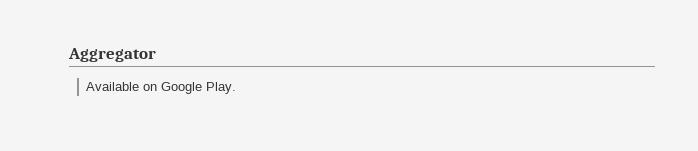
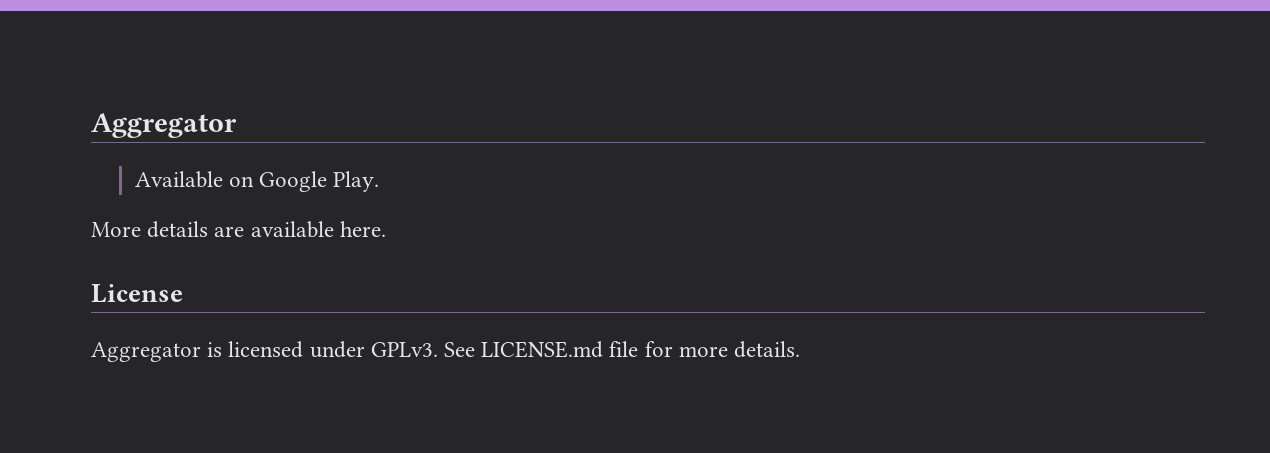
+ More details are available here.
+ License
+ Aggregator is licensed under GPLv3. See LICENSE.md file for more details.

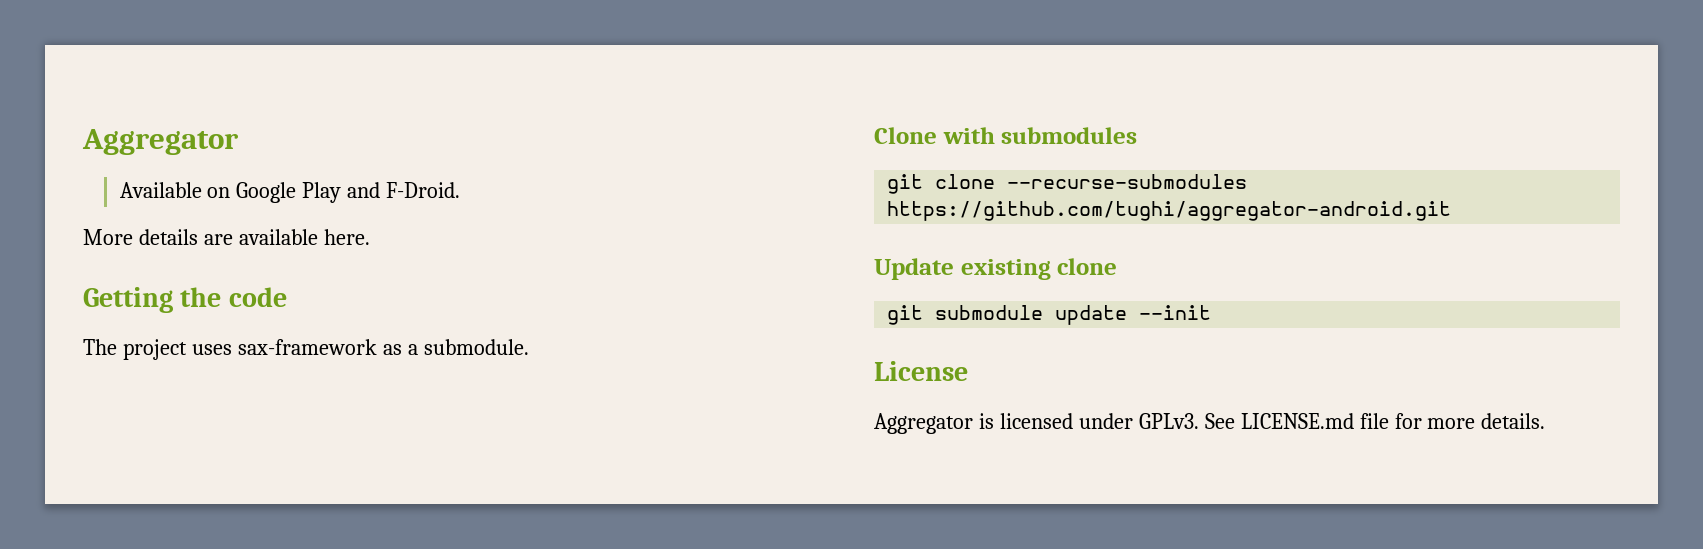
- Available on Google Play.
+ Available on Google Play and F-Droid.
+ Getting the code
+ The project uses sax-framework as a submodule.
+ Clone with submodules
+ git clone --recurse-submodules https://github.com/tughi/aggregator-android.git
+ Update existing clone
+ git submodule update --init

